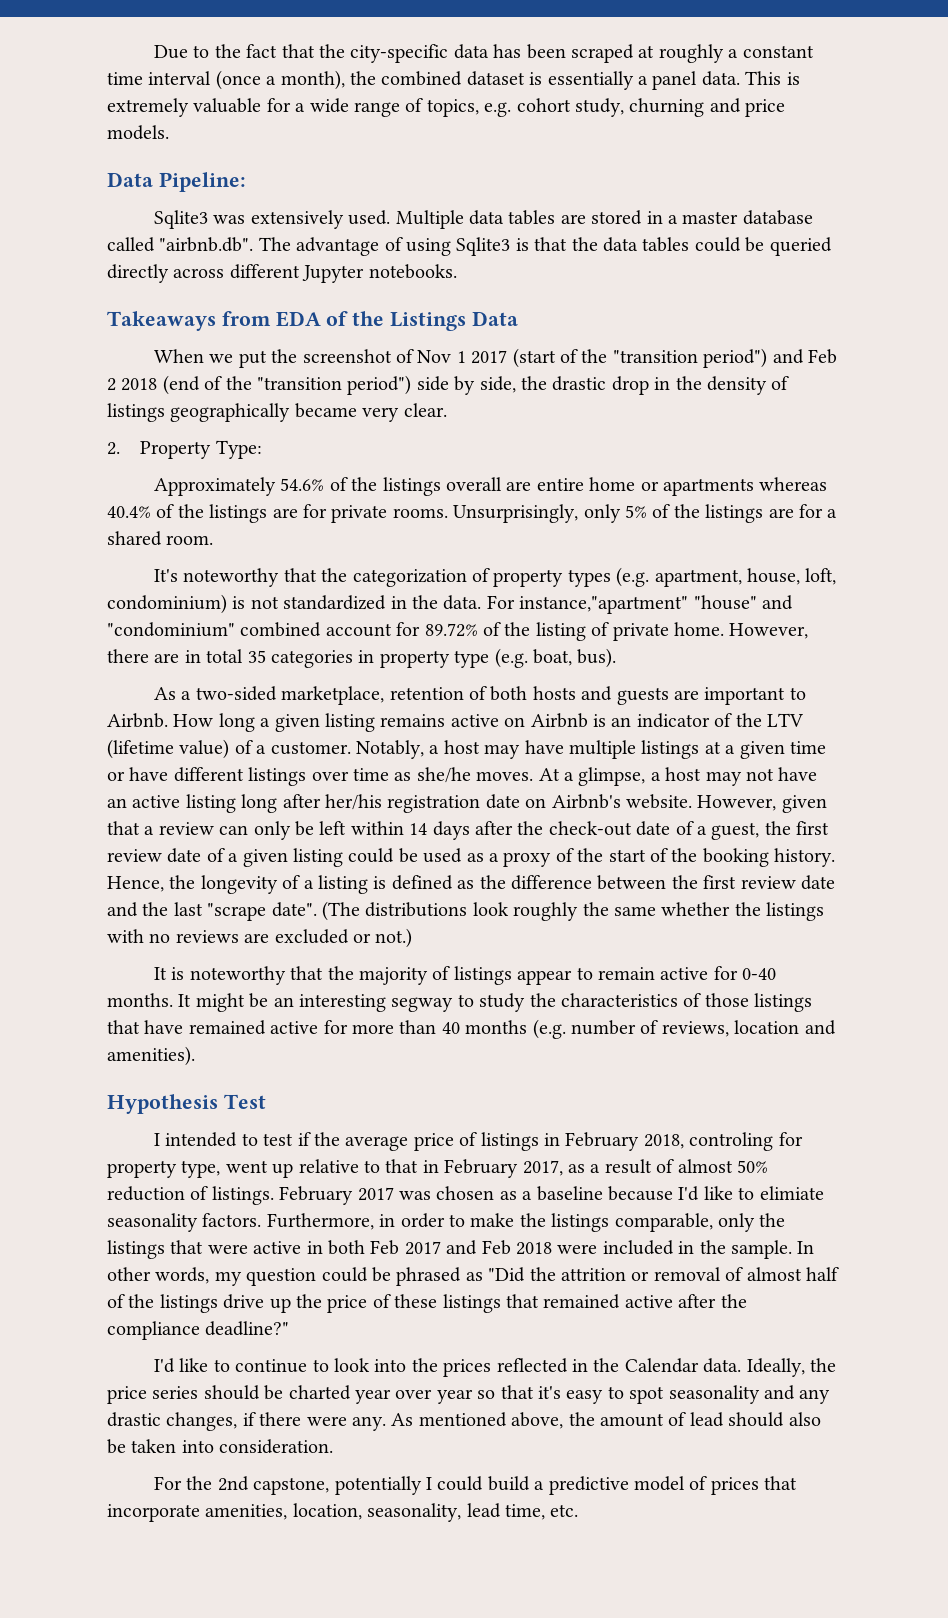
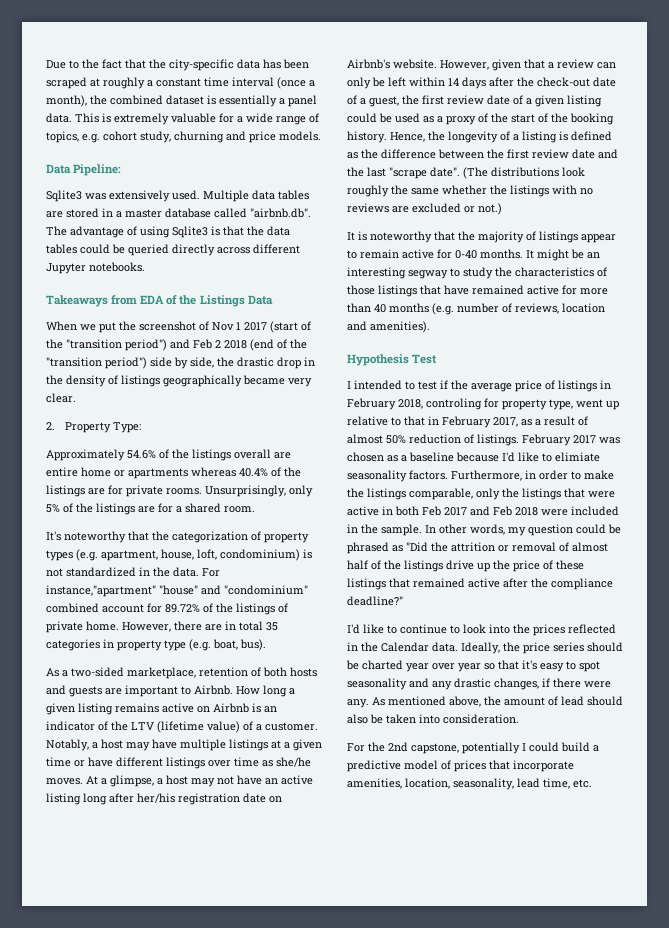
- For instance,"apartment" "house" and "condominium" combined account for 89.72% of the listing of private home.
+ For instance,"apartment" "house" and "condominium" combined account for 89.72% of the listings of private home.

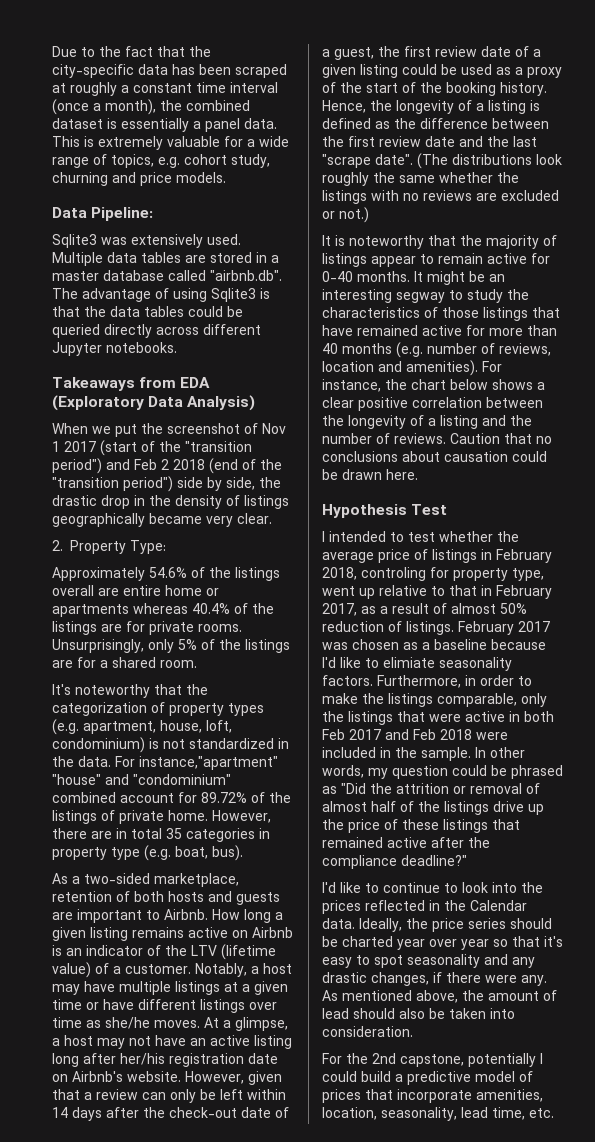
- Takeaways from EDA of the Listings Data
+ Takeaways from EDA (Exploratory Data Analysis)
+ For instance, the chart below shows a clear positive correlation between the longevity of a listing and the number of reviews. Caution that no conclusions about causation could be drawn here.
- I intended to test if the average price of listings in February 2018, controling for property type, went up relative to that in February 2017, as a result of almost 50% reduction of listings.
+ I intended to test whether the average price of listings in February 2018, controling for property type, went up relative to that in February 2017, as a result of almost 50% reduction of listings.

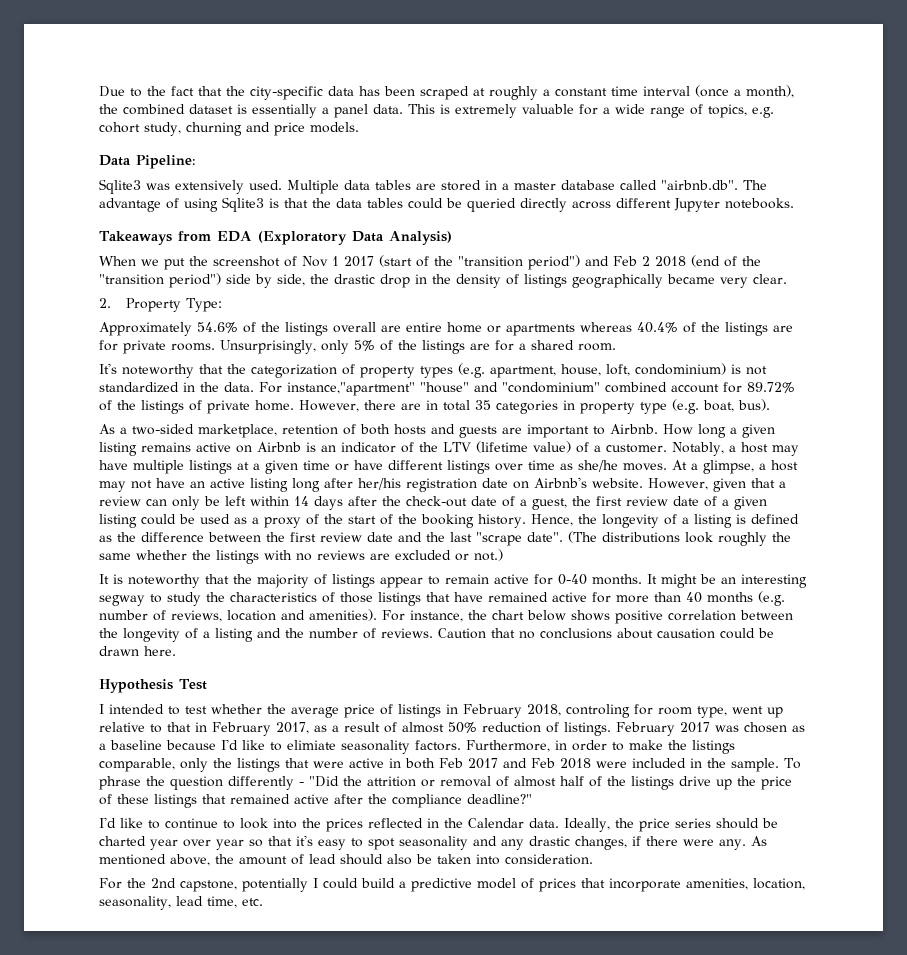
- For instance, the chart below shows a clear positive correlation between the longevity of a listing and the number of reviews.
+ For instance, the chart below shows positive correlation between the longevity of a listing and the number of reviews.
- I intended to test whether the average price of listings in February 2018, controling for property type, went up relative to that in February 2017, as a result of almost 50% reduction of listings.
+ I intended to test whether the average price of listings in February 2018, controling for room type, went up relative to that in February 2017, as a result of almost 50% reduction of listings.
- In other words, my question could be phrased as "Did the attrition or removal of almost half of the listings drive up the price of these listings that remained active after the compliance deadline?"
+ To phrase the question differently - "Did the attrition or removal of almost half of the listings drive up the price of these listings that remained active after the compliance deadline?"

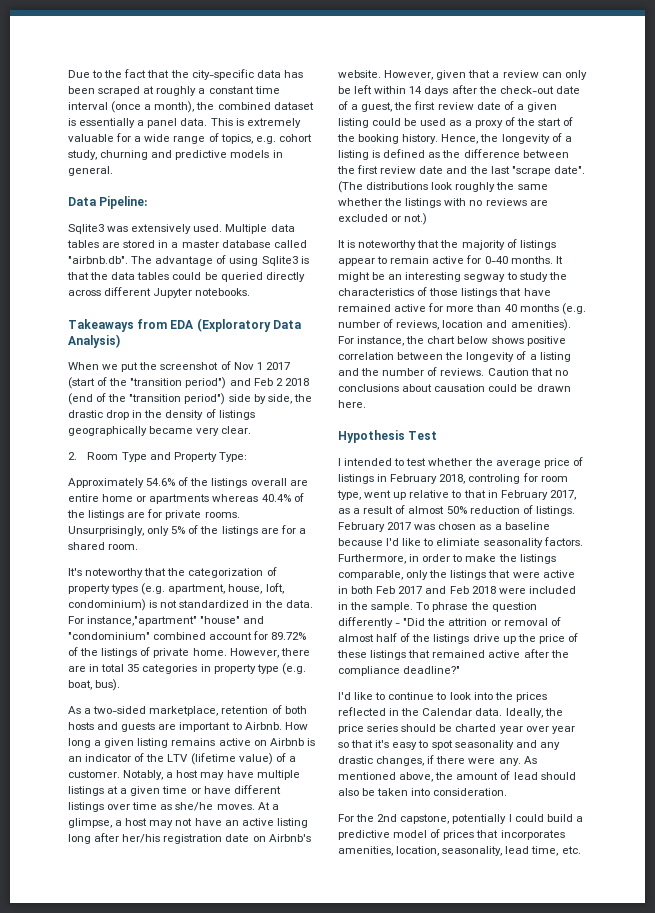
- This is extremely valuable for a wide range of topics, e.g. cohort study, churning and price models.
+ This is extremely valuable for a wide range of topics, e.g. cohort study, churning and predictive models in general.
- 2. Property Type:
+ 2. Room Type and Property Type:
- For the 2nd capstone, potentially I could build a predictive model of prices that incorporate amenities, location, seasonality, lead time, etc.
+ For the 2nd capstone, potentially I could build a predictive model of prices that incorporates amenities, location, seasonality, lead time, etc.

